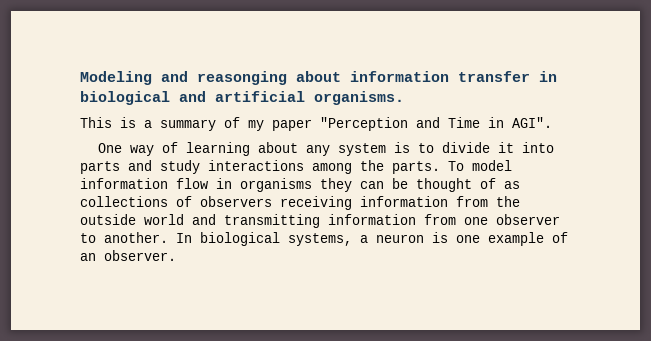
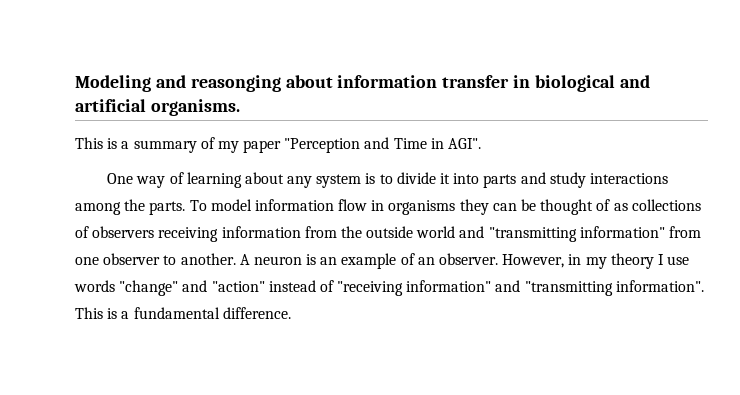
- To model information flow in organisms they can be thought of as collections of observers receiving information from the outside world and transmitting information from one observer to another.
+ To model information flow in organisms they can be thought of as collections of observers receiving information from the outside world and "transmitting information" from one observer to another.
- In biological systems, a neuron is one example of an observer.
+ A neuron is an example of an observer.
+ However, in my theory I use words "change" and "action" instead of "receiving information" and "transmitting information". This is a fundamental difference.

